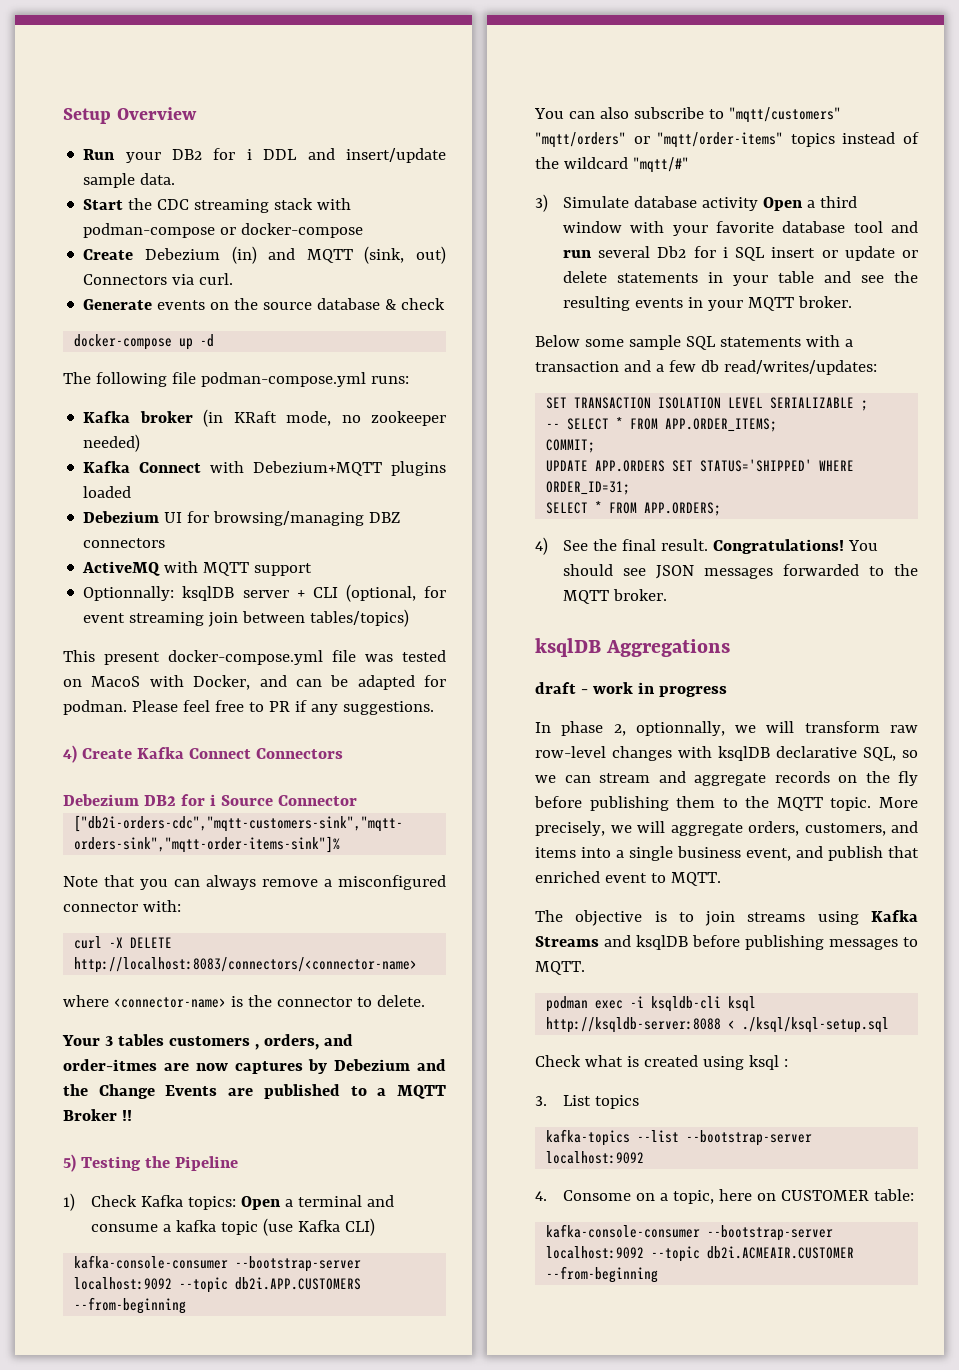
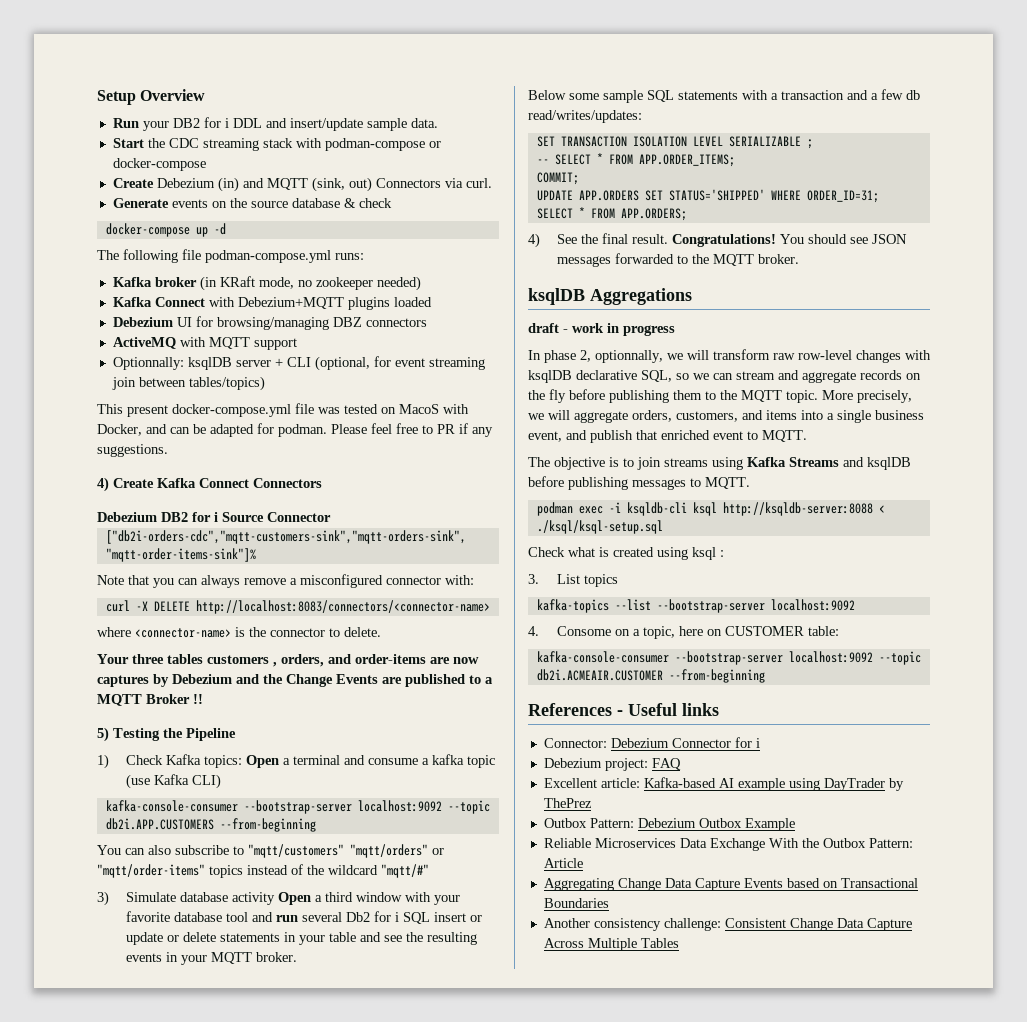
- Your 3 tables customers , orders, and order-itmes are now captures by Debezium and the Change Events are published to a MQTT Broker !!
+ Your three tables customers , orders, and order-items are now captures by Debezium and the Change Events are published to a MQTT Broker !!
+ References - Useful links
+ Connector: Debezium Connector for i
+ Debezium project: FAQ
+ Excellent article: Kafka-based AI example using DayTrader by ThePrez
+ Outbox Pattern: Debezium Outbox Example
+ Reliable Microservices Data Exchange With the Outbox Pattern: Article
+ Aggregating Change Data Capture Events based on Transactional Boundaries
+ Another consistency challenge: Consistent Change Data Capture Across Multiple Tables

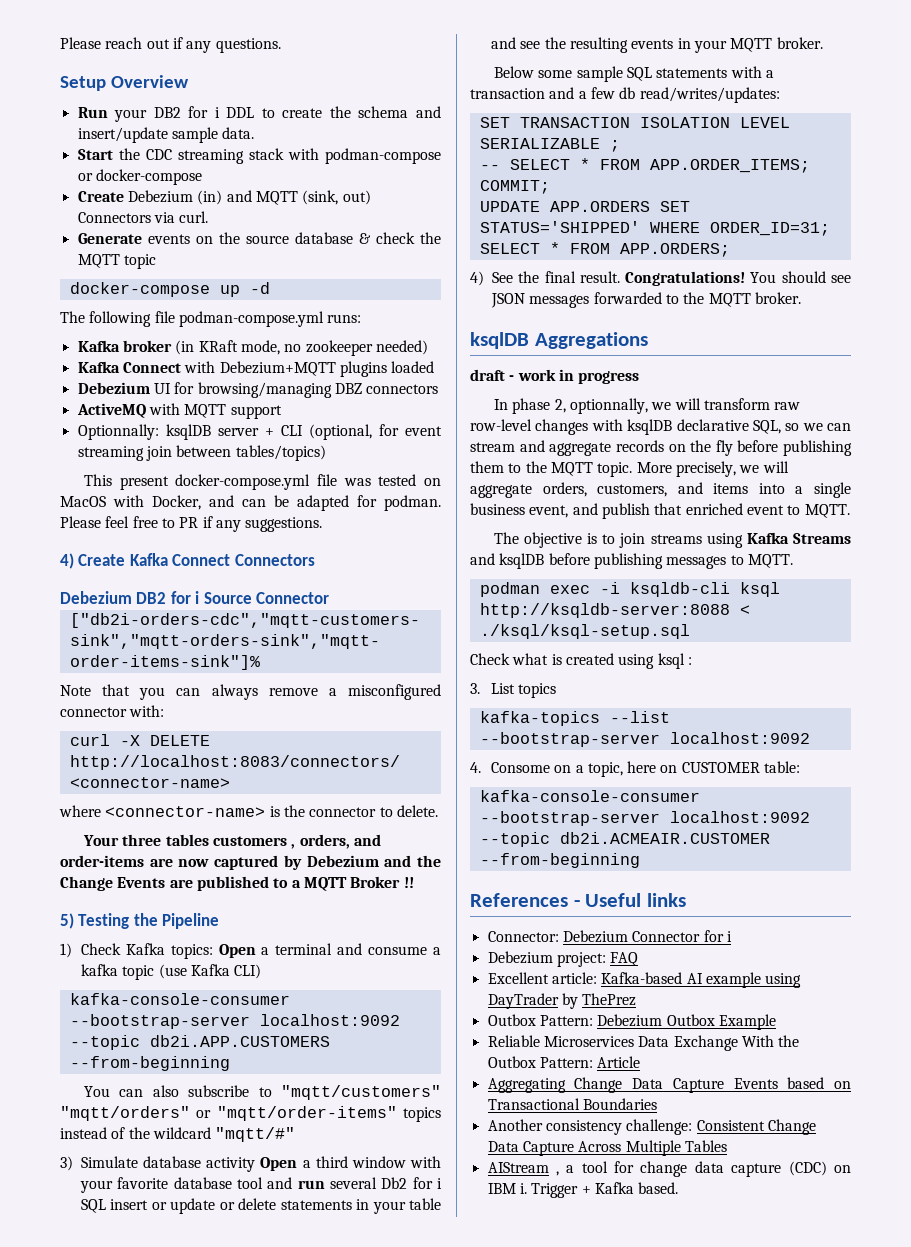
+ Please reach out if any questions.
- Run your DB2 for i DDL and insert/update sample data.
+ Run your DB2 for i DDL to create the schema and insert/update sample data.
- Generate events on the source database & check
+ Generate events on the source database & check the MQTT topic
- This present docker-compose.yml file was tested on MacoS with Docker, and can be adapted for podman.
+ This present docker-compose.yml file was tested on MacOS with Docker, and can be adapted for podman.
- Your three tables customers , orders, and order-items are now captures by Debezium and the Change Events are published to a MQTT Broker !!
+ Your three tables customers , orders, and order-items are now captured by Debezium and the Change Events are published to a MQTT Broker !!
+ AIStream , a tool for change data capture (CDC) on IBM i. Trigger + Kafka based.

